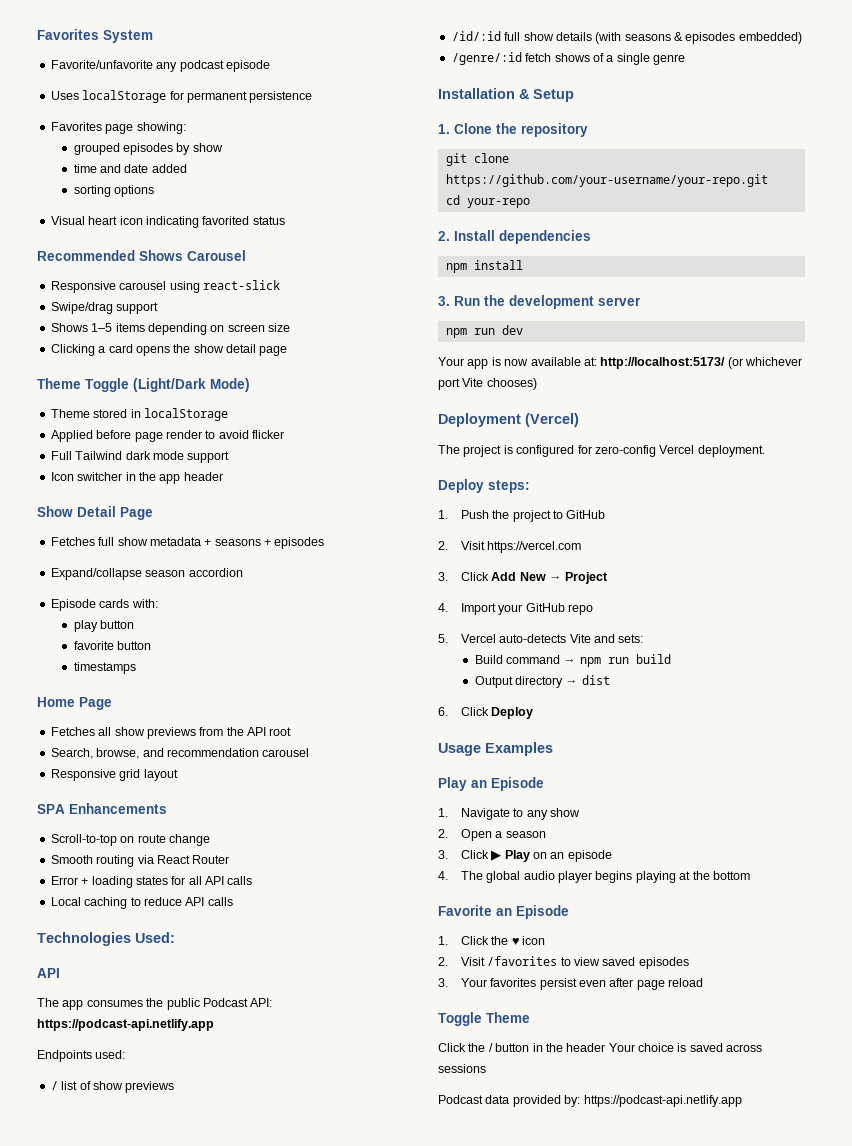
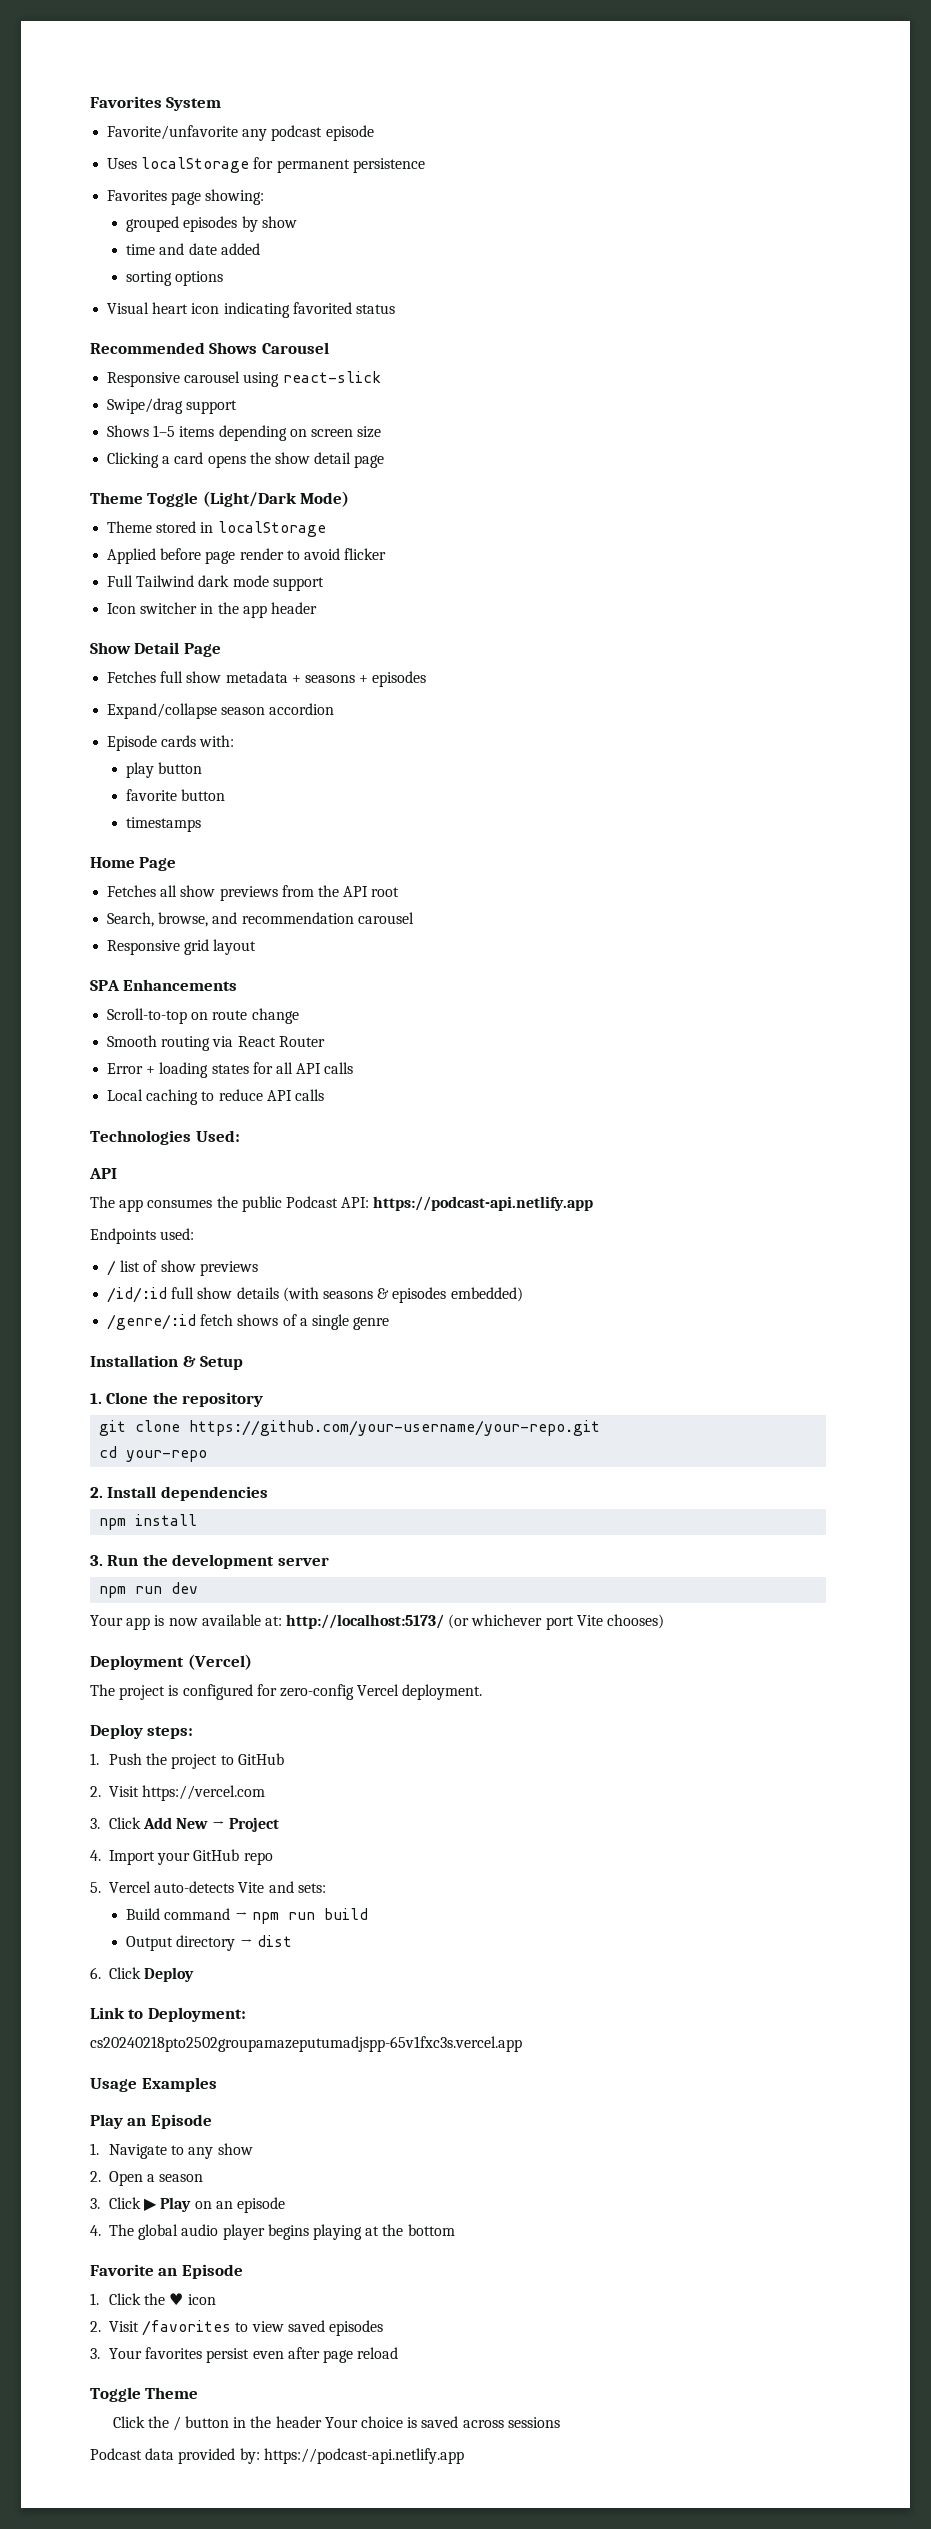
+ Link to Deployment:
+ cs20240218pto2502groupamazeputumadjspp-65v1fxc3s.vercel.app

